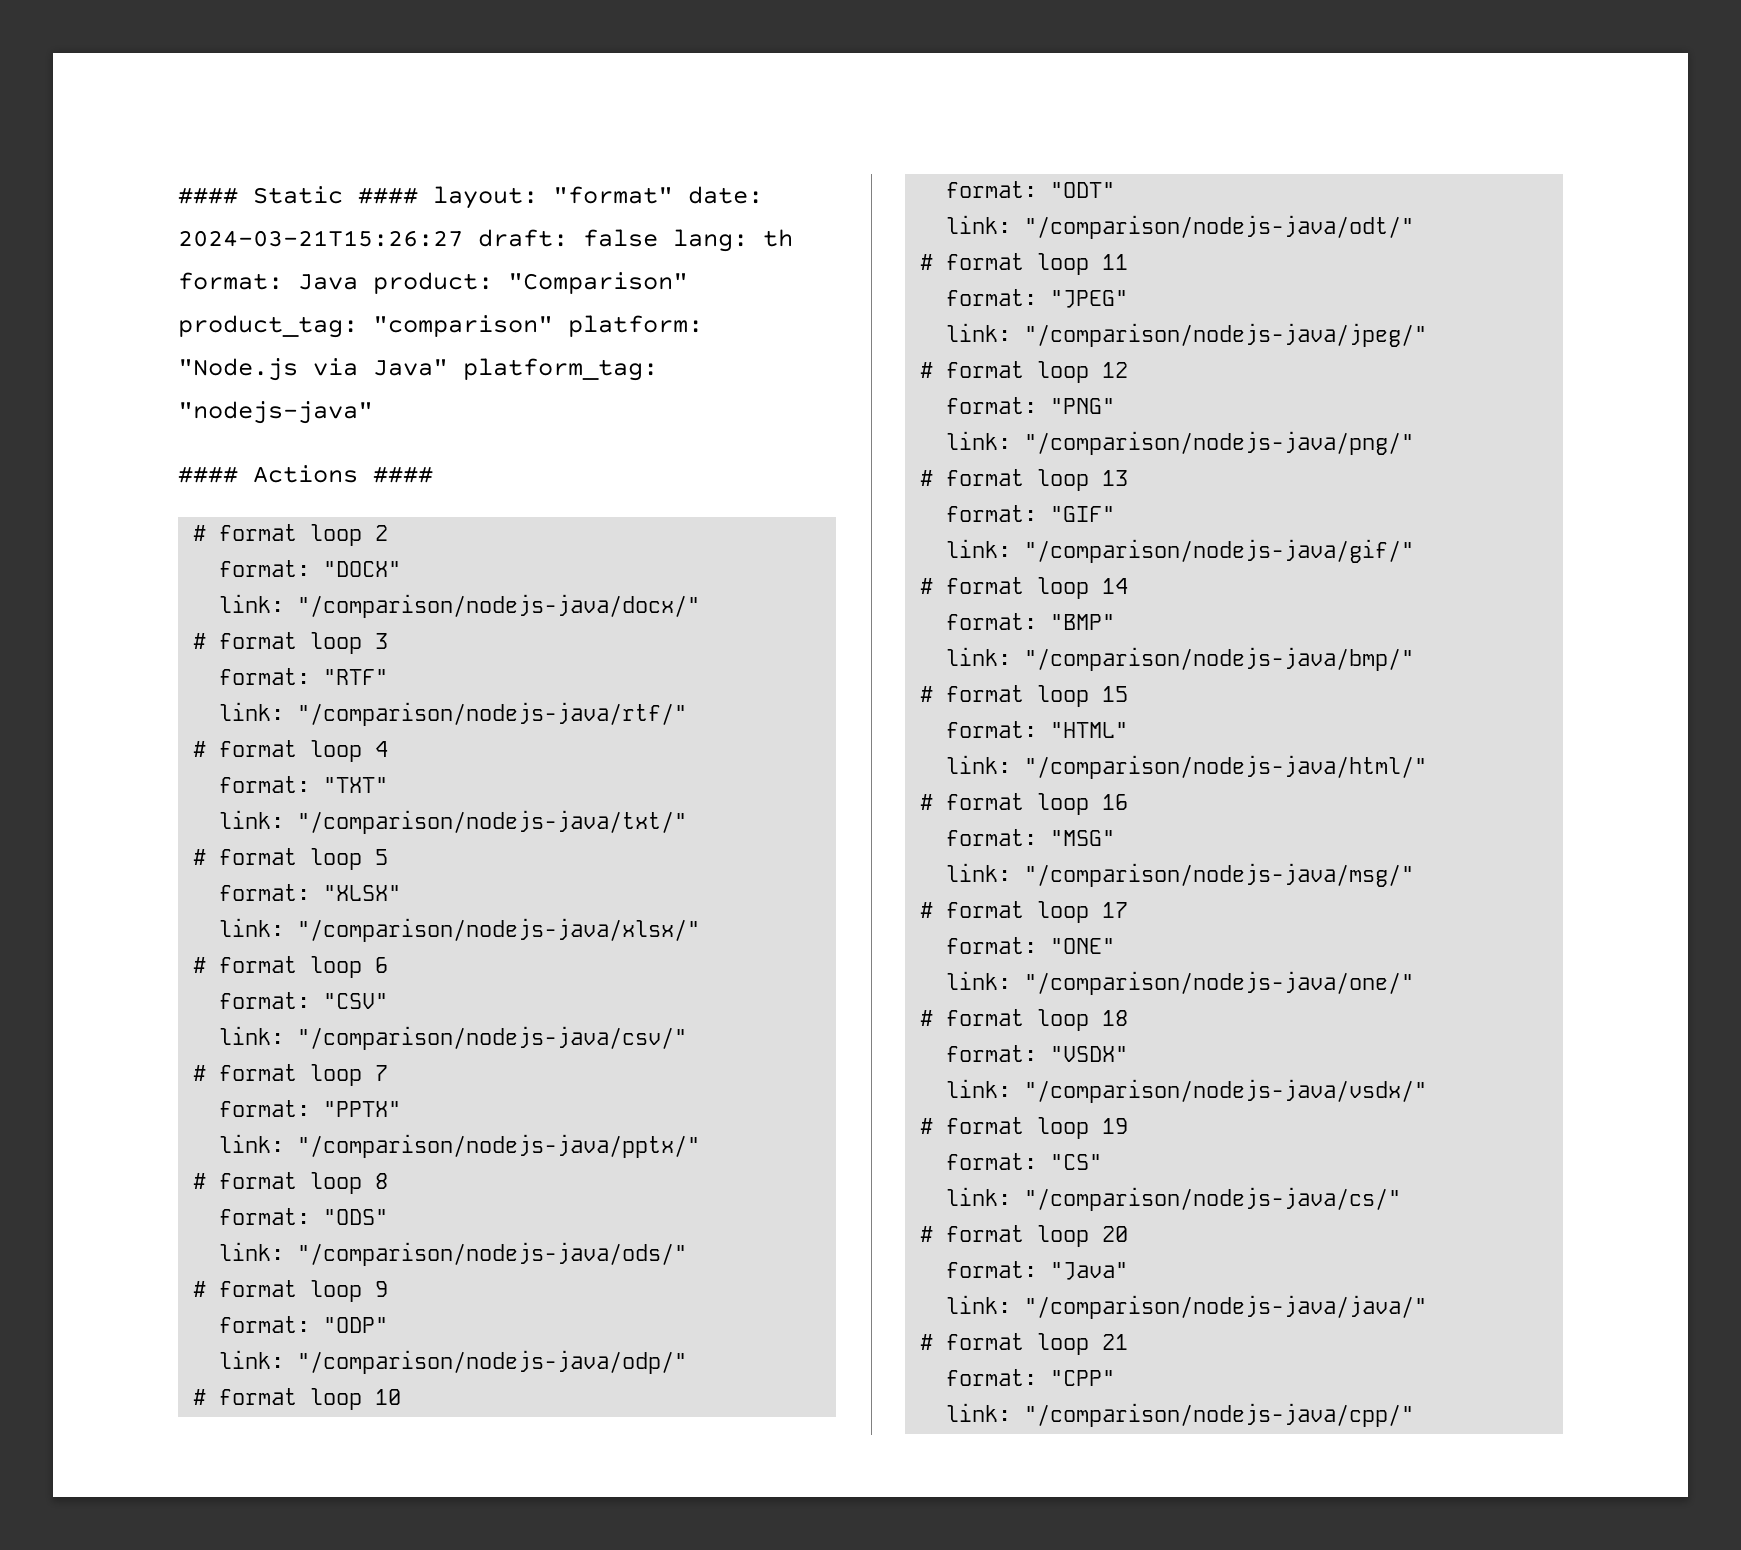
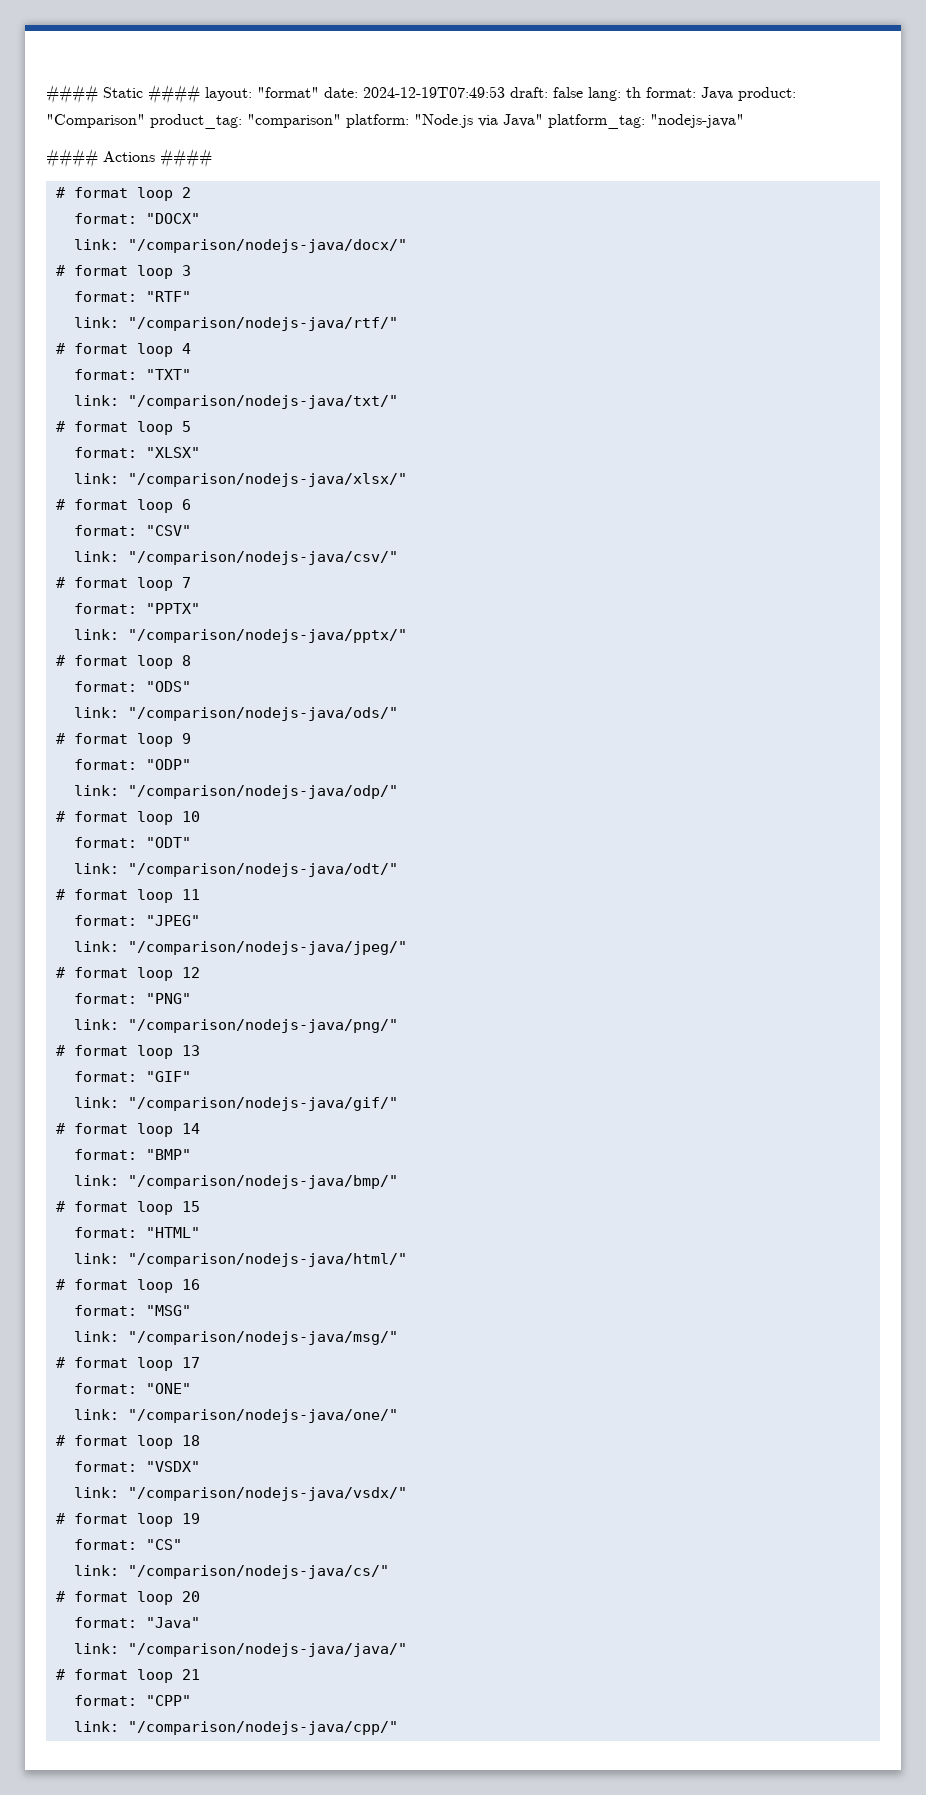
- #### Static #### layout: "format" date: 2024-03-21T15:26:27 draft: false lang: th format: Java product: "Comparison" product_tag: "comparison" platform: "Node.js via Java" platform_tag: "nodejs-java"
+ #### Static #### layout: "format" date: 2024-12-19T07:49:53 draft: false lang: th format: Java product: "Comparison" product_tag: "comparison" platform: "Node.js via Java" platform_tag: "nodejs-java"

